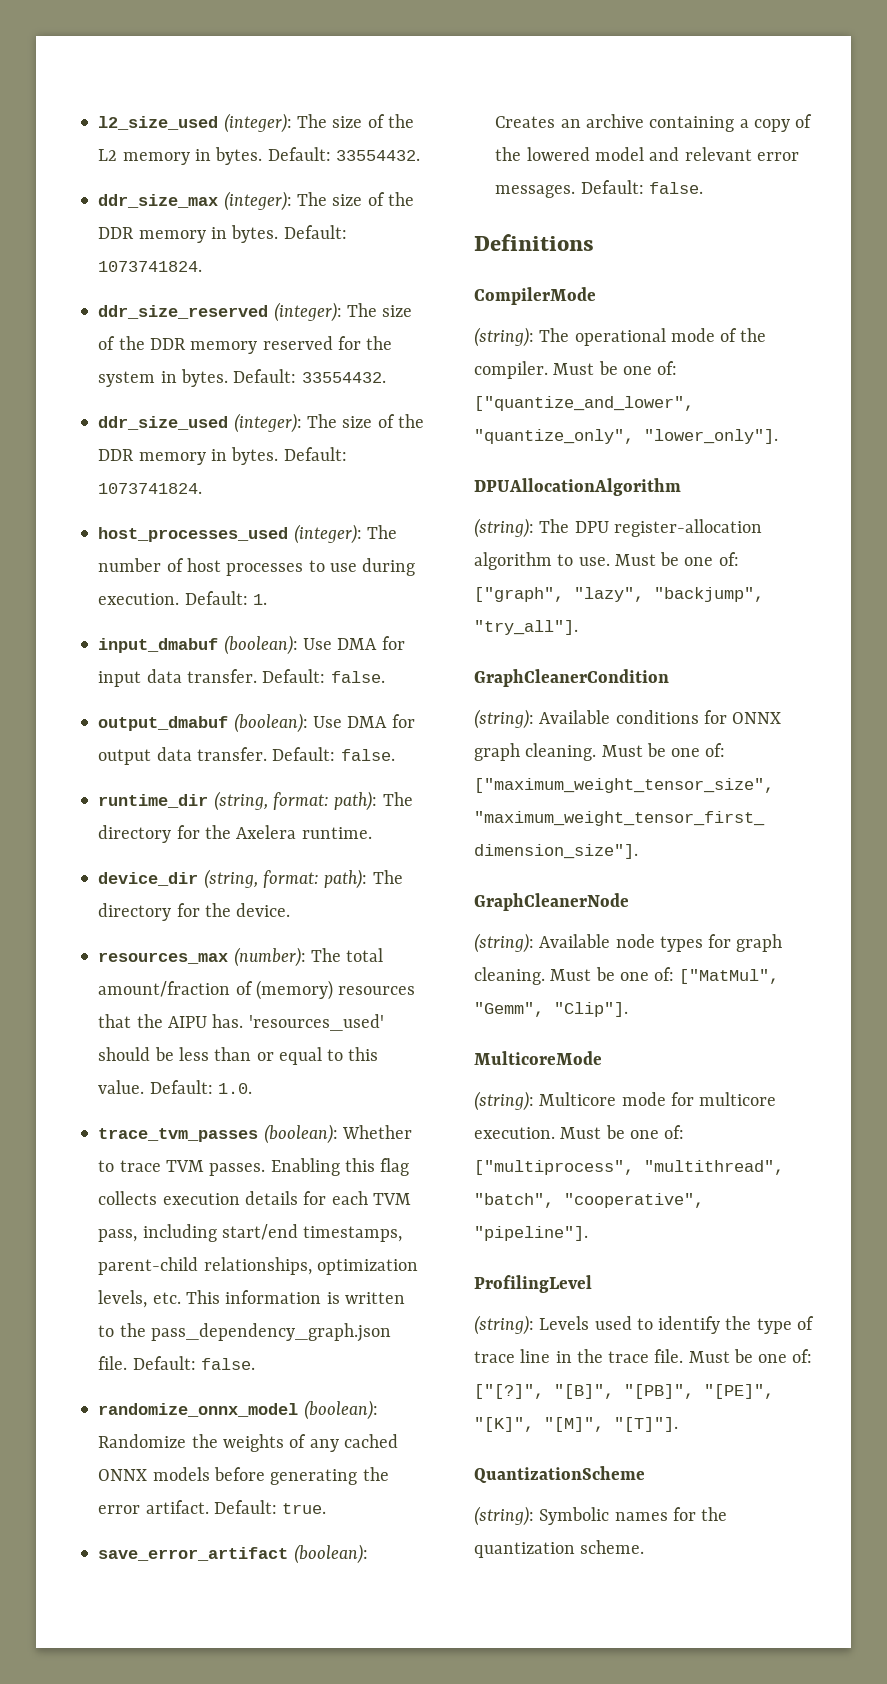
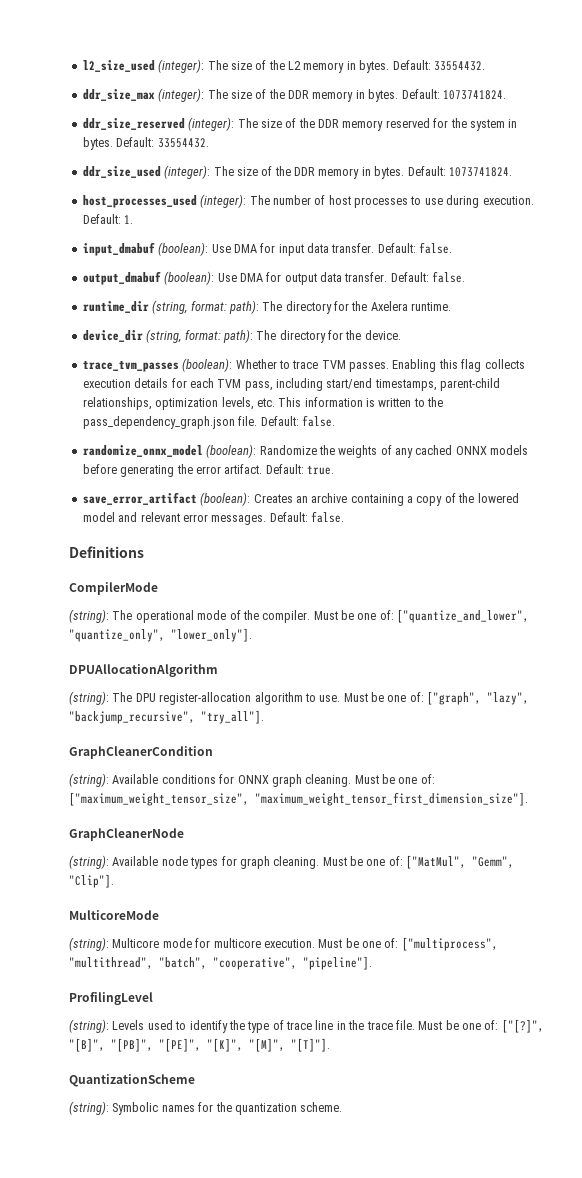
- resources_max (number): The total amount/fraction of (memory) resources that the AIPU has. 'resources_used' should be less than or equal to this value. Default: 1.0.
- Must be one of: ["graph", "lazy", "backjump", "try_all"].
+ Must be one of: ["graph", "lazy", "backjump_recursive", "try_all"].

